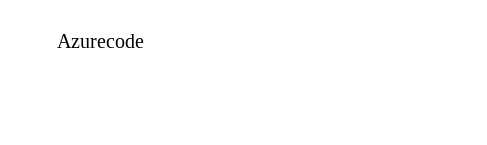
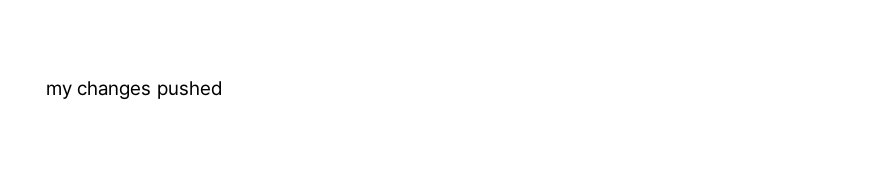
- Azurecode
+ my changes pushed

